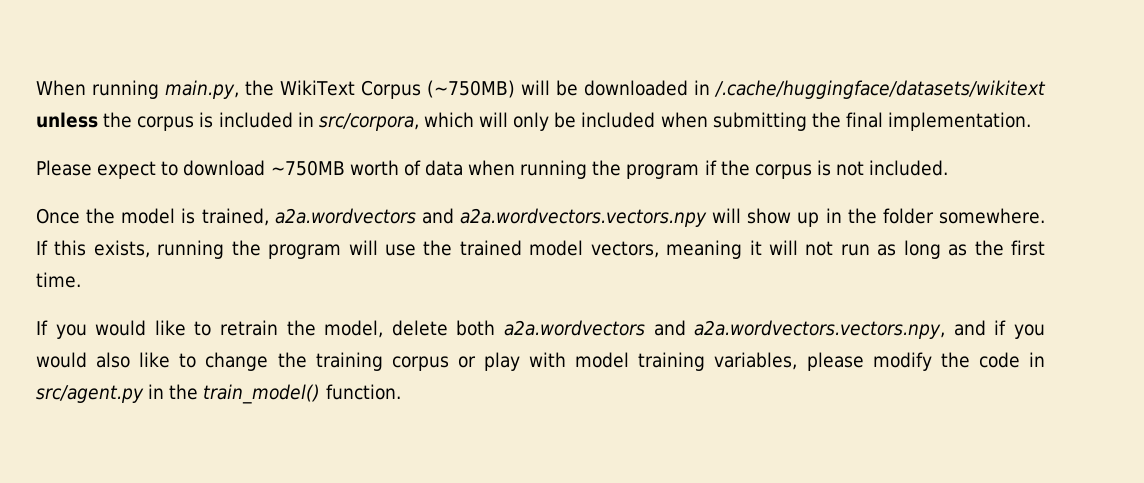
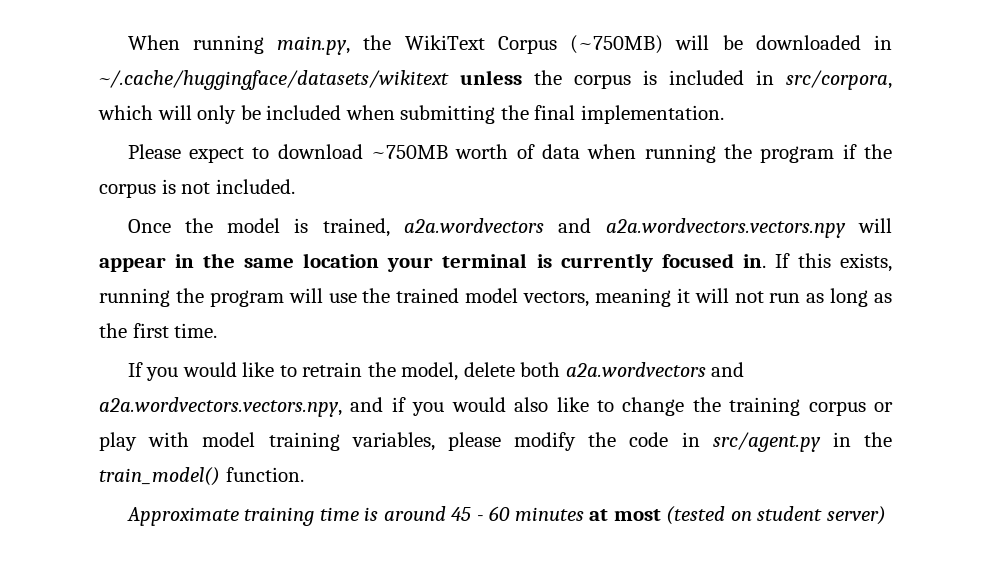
- When running main.py, the WikiText Corpus (~750MB) will be downloaded in /.cache/huggingface/datasets/wikitext unless the corpus is included in src/corpora, which will only be included when submitting the final implementation.
+ When running main.py, the WikiText Corpus (~750MB) will be downloaded in ~/.cache/huggingface/datasets/wikitext unless the corpus is included in src/corpora, which will only be included when submitting the final implementation.
- Once the model is trained, a2a.wordvectors and a2a.wordvectors.vectors.npy will show up in the folder somewhere.
+ Once the model is trained, a2a.wordvectors and a2a.wordvectors.vectors.npy will appear in the same location your terminal is currently focused in.
+ Approximate training time is around 45 - 60 minutes at most (tested on student server)

